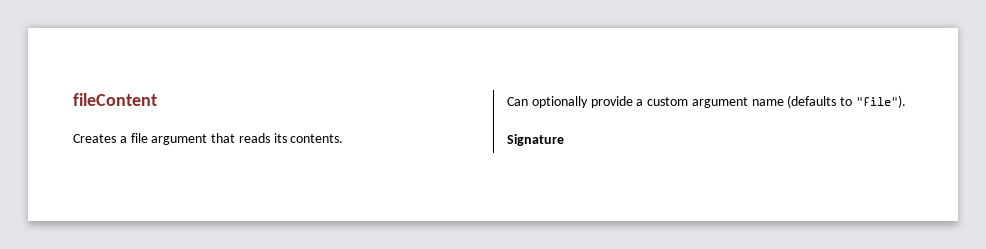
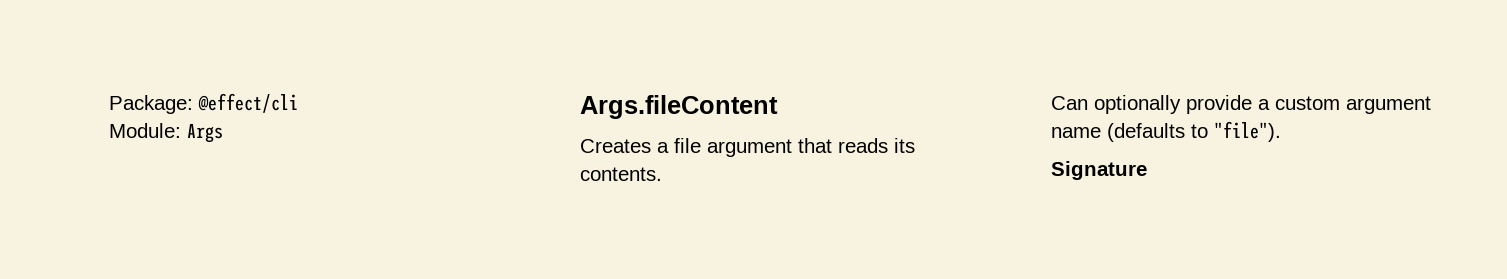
- fileContent
+ Package: @effect/cli
+ Module: Args
+ Args.fileContent

